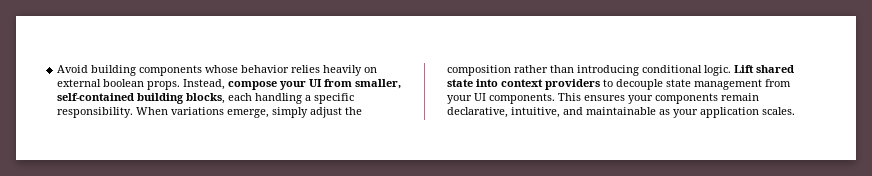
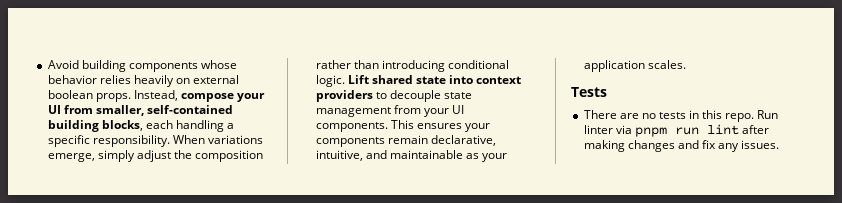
+ Tests
+ There are no tests in this repo. Run linter via pnpm run lint after making changes and fix any issues.

